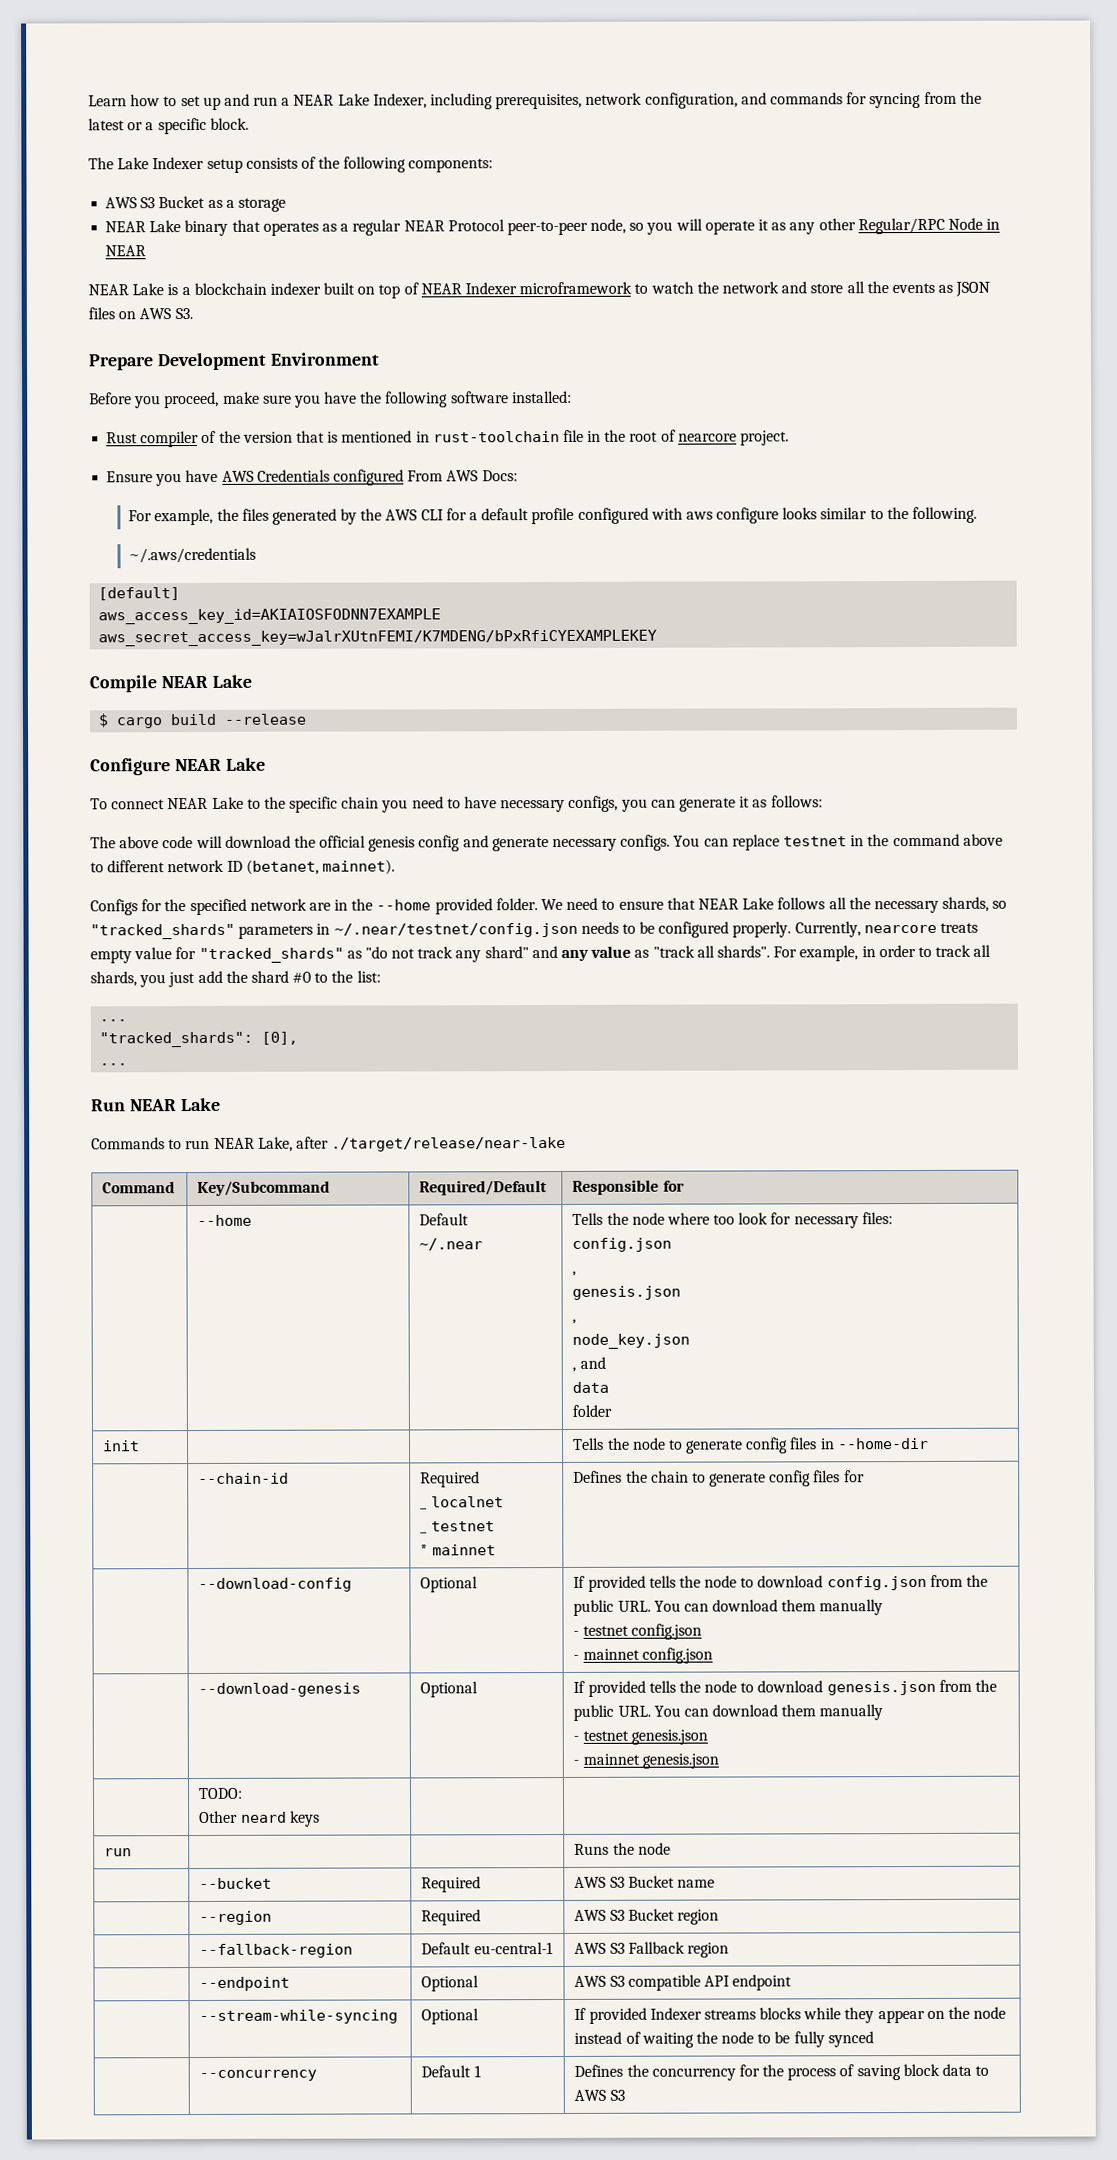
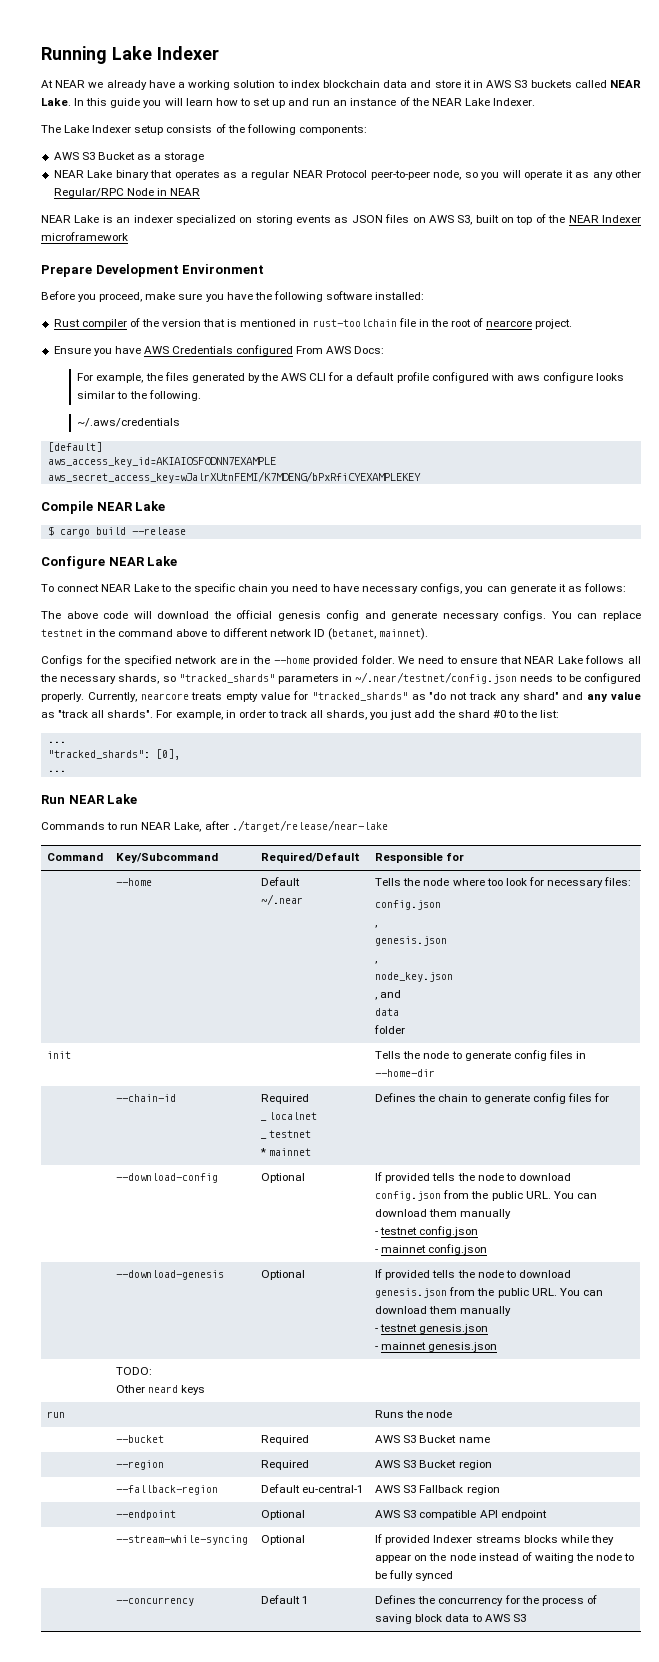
- Learn how to set up and run a NEAR Lake Indexer, including prerequisites, network configuration, and commands for syncing from the latest or a specific block.
+ Running Lake Indexer
+ At NEAR we already have a working solution to index blockchain data and store it in AWS S3 buckets called NEAR Lake. In this guide you will learn how to set up and run an instance of the NEAR Lake Indexer.
- NEAR Lake is a blockchain indexer built on top of NEAR Indexer microframework to watch the network and store all the events as JSON files on AWS S3.
+ NEAR Lake is an indexer specialized on storing events as JSON files on AWS S3, built on top of the NEAR Indexer microframework

